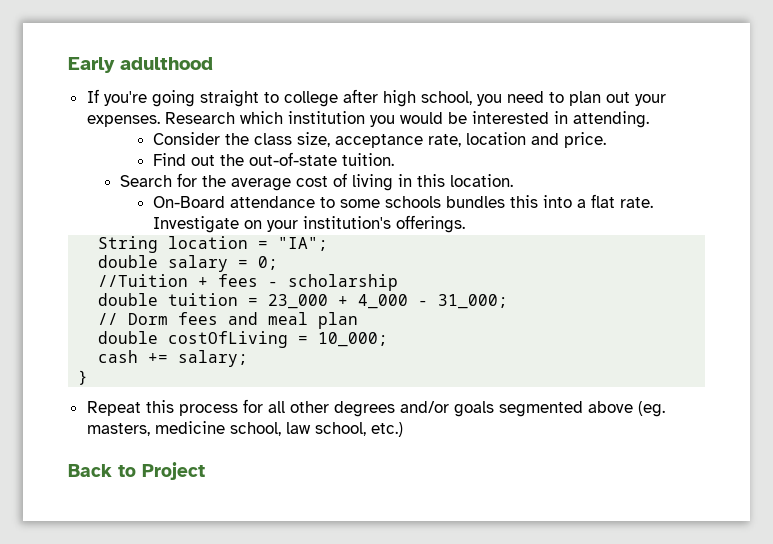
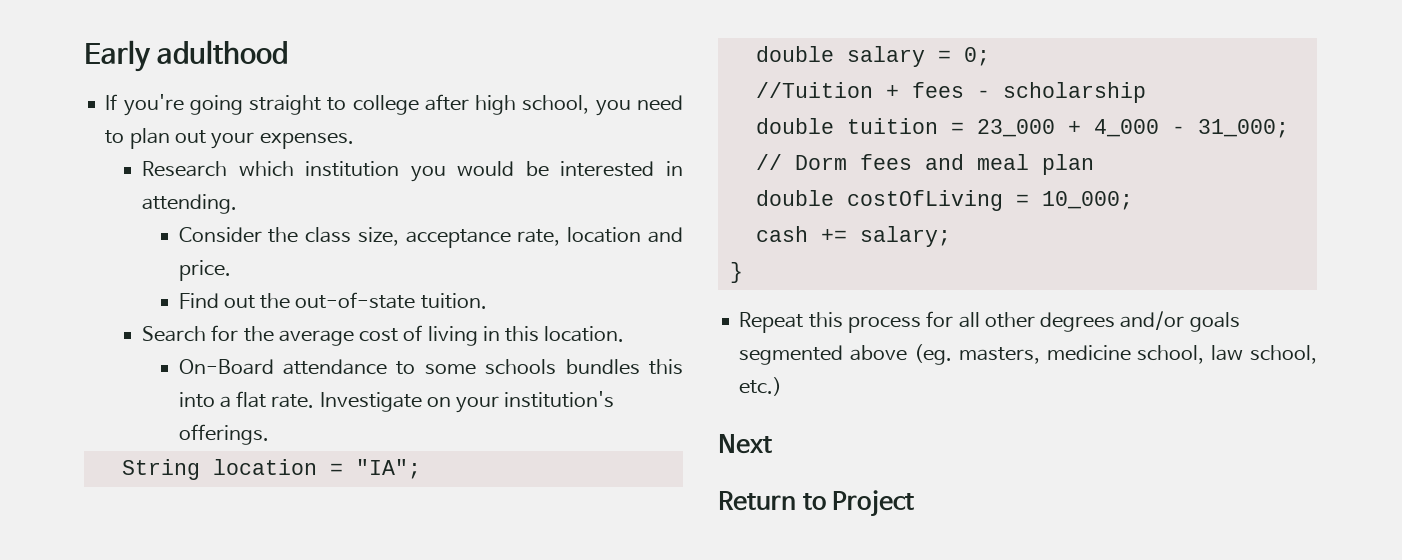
- If you're going straight to college after high school, you need to plan out your expenses. Research which institution you would be interested in attending.
+ If you're going straight to college after high school, you need to plan out your expenses.
+ Research which institution you would be interested in attending.
- Back to Project
+ Next
+ Return to Project

